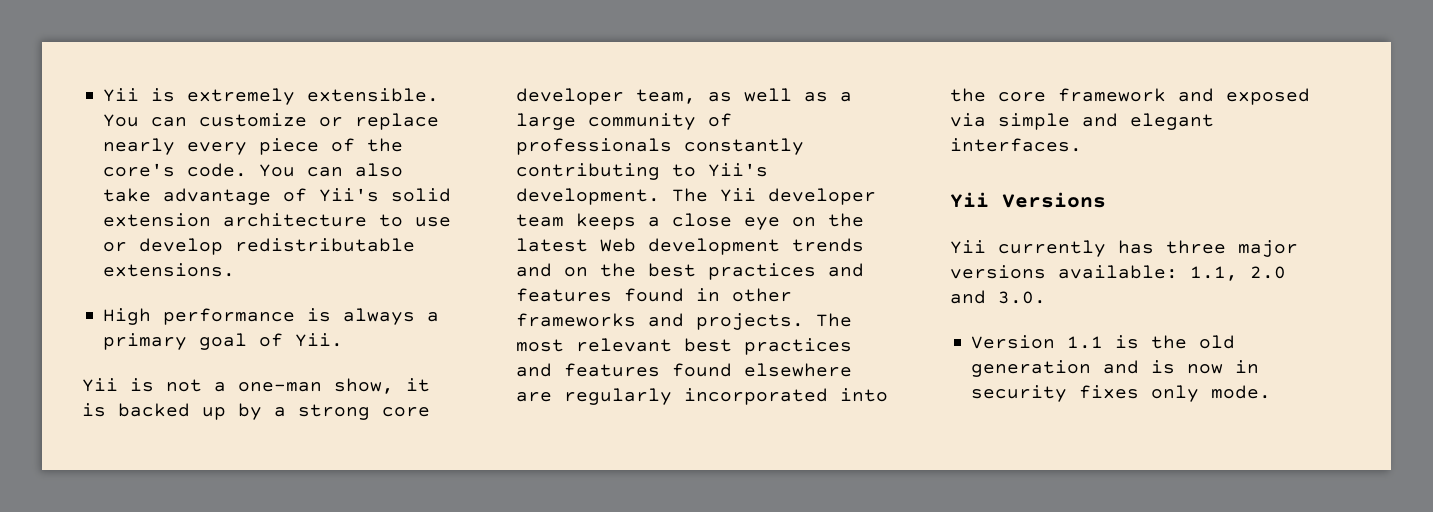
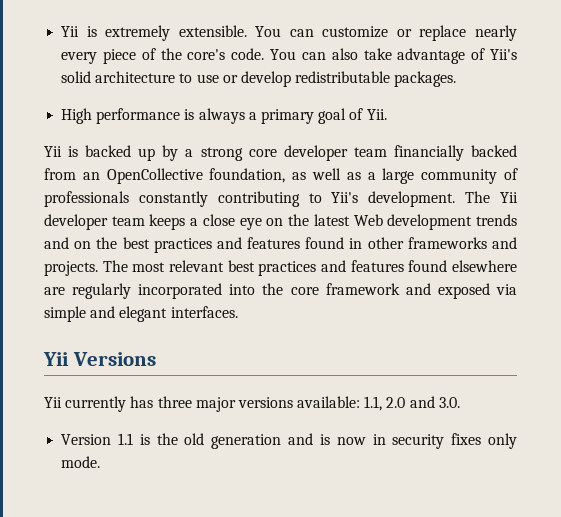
- You can also take advantage of Yii's solid extension architecture to use or develop redistributable extensions.
+ You can also take advantage of Yii's solid architecture to use or develop redistributable packages.
- Yii is not a one-man show, it is backed up by a strong core developer team, as well as a large community of professionals constantly contributing to Yii's development.
+ Yii is backed up by a strong core developer team financially backed from an OpenCollective foundation, as well as a large community of professionals constantly contributing to Yii's development.

